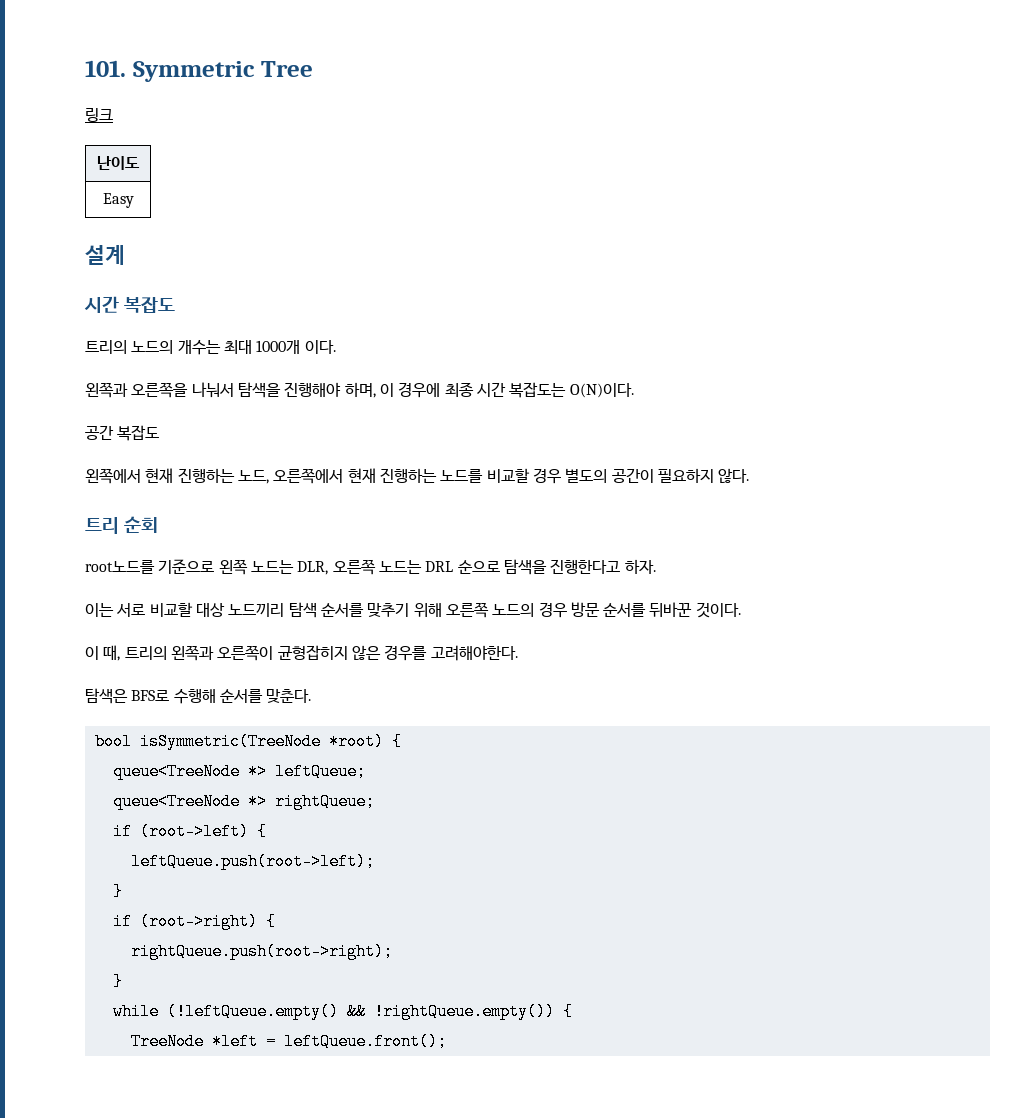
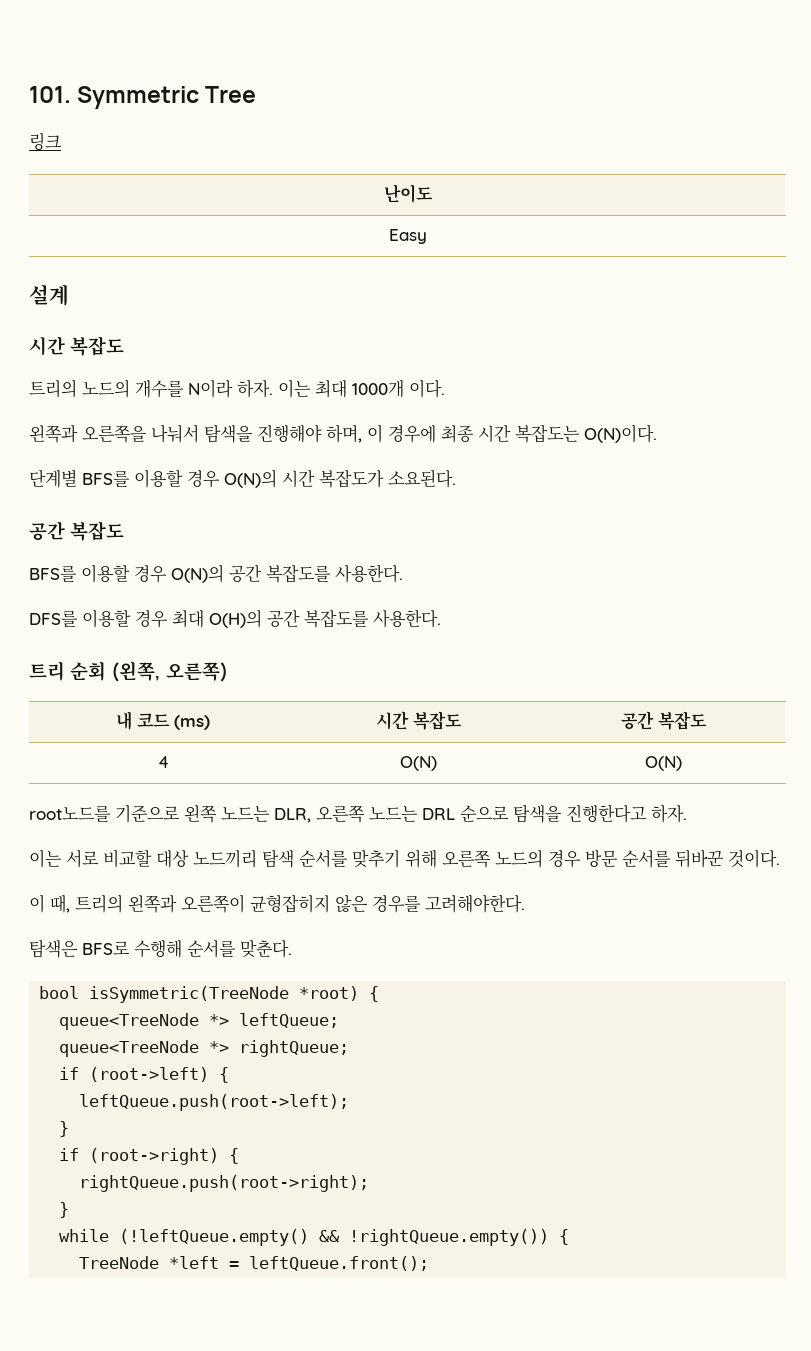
- 트리의 노드의 개수는 최대 1000개 이다.
+ 트리의 노드의 개수를 N이라 하자. 이는 최대 1000개 이다.
+ 단계별 BFS를 이용할 경우 O(N)의 시간 복잡도가 소요된다.
  공간 복잡도
- 왼쪽에서 현재 진행하는 노드, 오른쪽에서 현재 진행하는 노드를 비교할 경우 별도의 공간이 필요하지 않다.
- 트리 순회
+ BFS를 이용할 경우 O(N)의 공간 복잡도를 사용한다.
+ DFS를 이용할 경우 최대 O(H)의 공간 복잡도를 사용한다.
+ 트리 순회 (왼쪽, 오른쪽)
+ 내 코드 (ms) | 시간 복잡도 | 공간 복잡도
+ 4 | O(N) | O(N)

